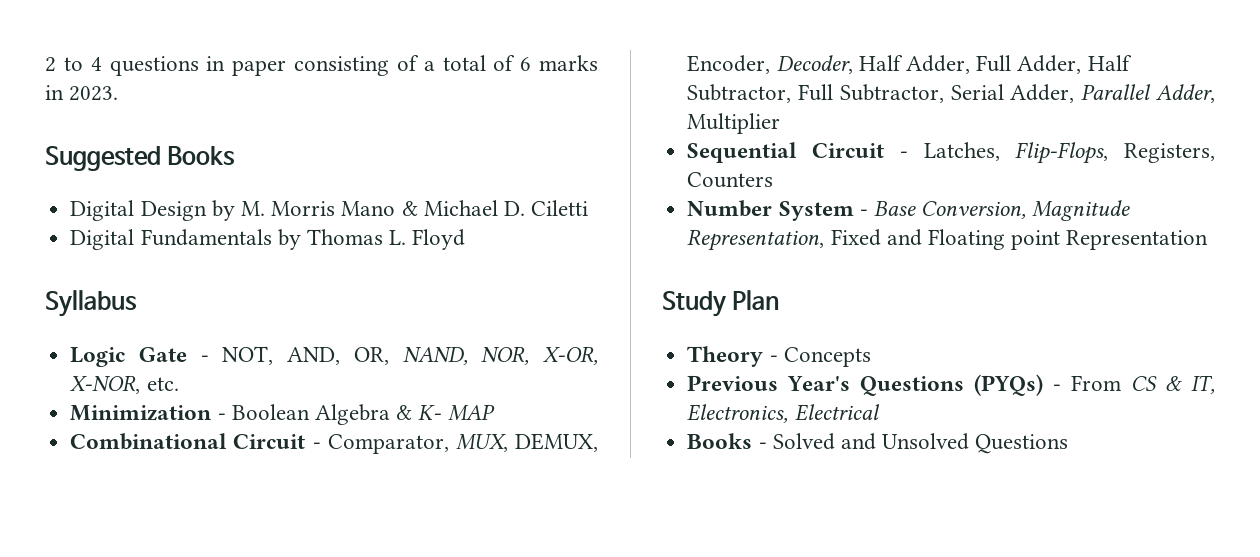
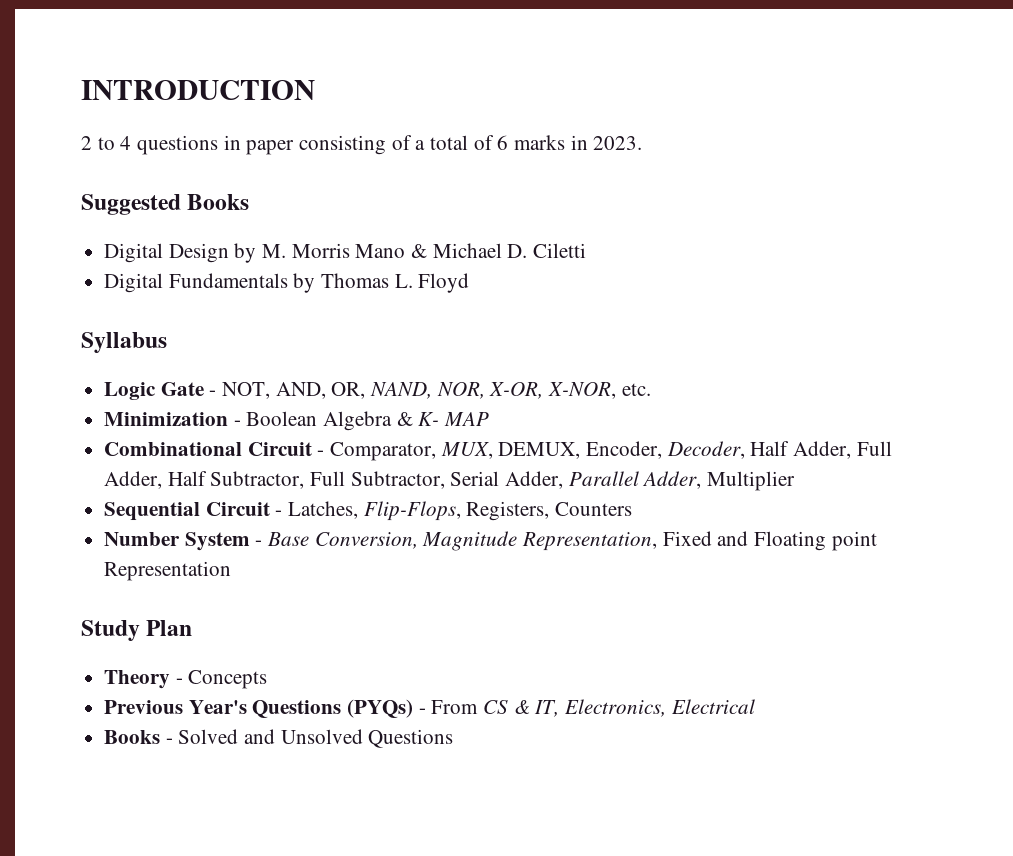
+ INTRODUCTION

